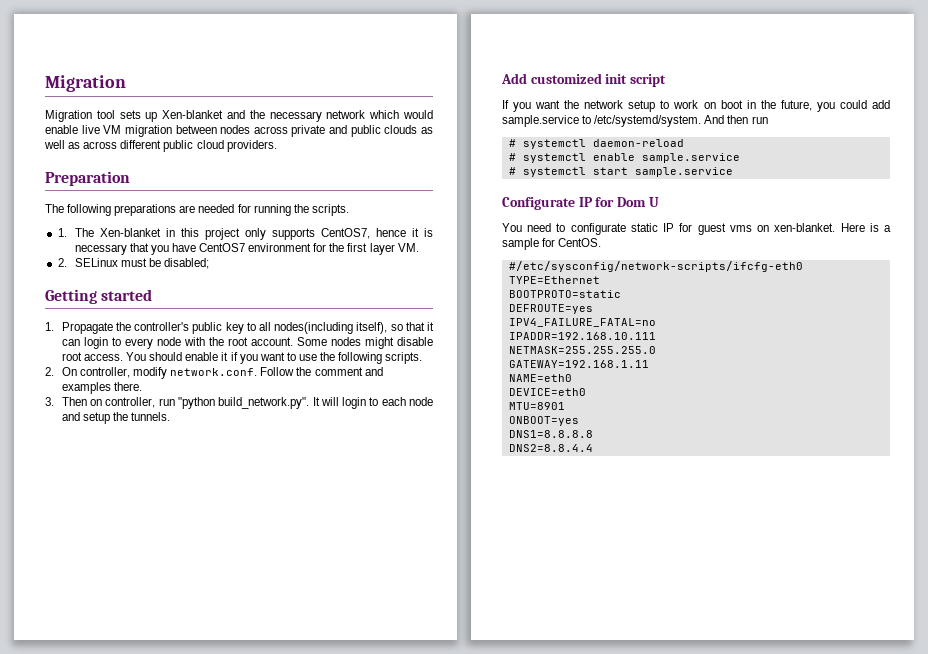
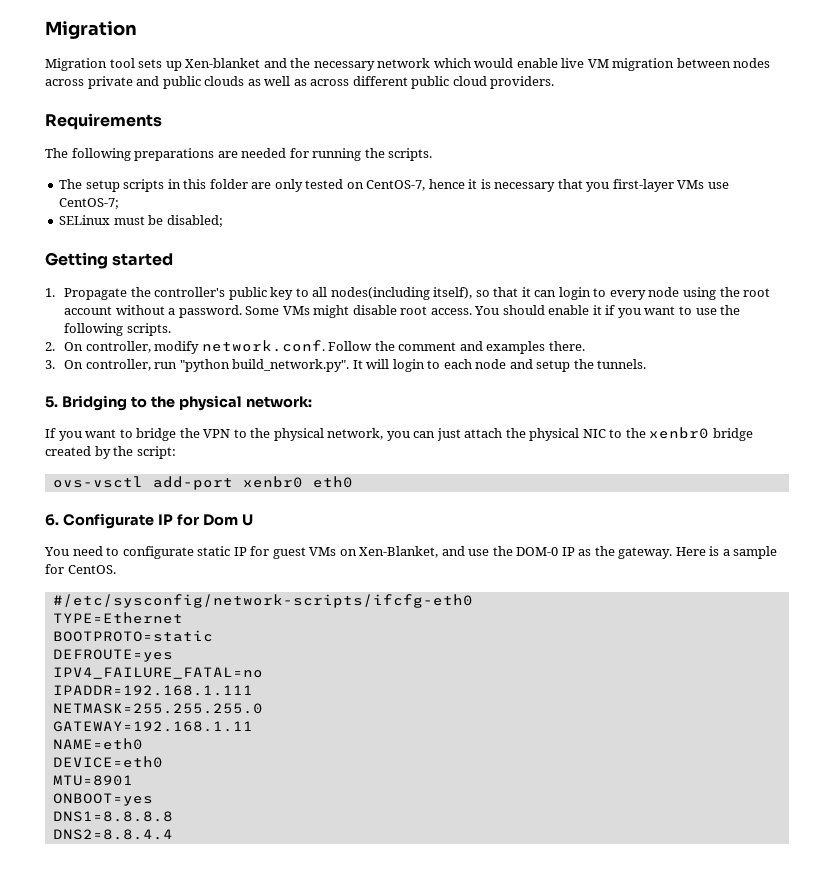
- Preparation
+ Requirements
- 1. The Xen-blanket in this project only supports CentOS7, hence it is necessary that you have CentOS7 environment for the first layer VM.
- 2. SELinux must be disabled;
+ The setup scripts in this folder are only tested on CentOS-7, hence it is necessary that you first-layer VMs use CentOS-7;
+ SELinux must be disabled;
- 1. Propagate the controller's public key to all nodes(including itself), so that it can login to every node with the root account. Some nodes might disable root access.
+ 1. Propagate the controller's public key to all nodes(including itself), so that it can login to every node using the root account without a password. Some VMs might disable root access.
- 3. Then on controller, run "python build_network.py". It will login to each node and setup the tunnels.
+ 3. On controller, run "python build_network.py". It will login to each node and setup the tunnels.
- Add customized init script
- If you want the network setup to work on boot in the future, you could add sample.service to /etc/systemd/system. And then run
- # systemctl daemon-reload
- # systemctl enable sample.service
- # systemctl start sample.service
- Configurate IP for Dom U
+ 5. Bridging to the physical network:
+ If you want to bridge the VPN to the physical network, you can just attach the physical NIC to the xenbr0 bridge created by the script:
+ ovs-vsctl add-port xenbr0 eth0
+ 6. Configurate IP for Dom U
- You need to configurate static IP for guest vms on xen-blanket.
+ You need to configurate static IP for guest VMs on Xen-Blanket, and use the DOM-0 IP as the gateway.
- IPADDR=192.168.10.111
+ IPADDR=192.168.1.111

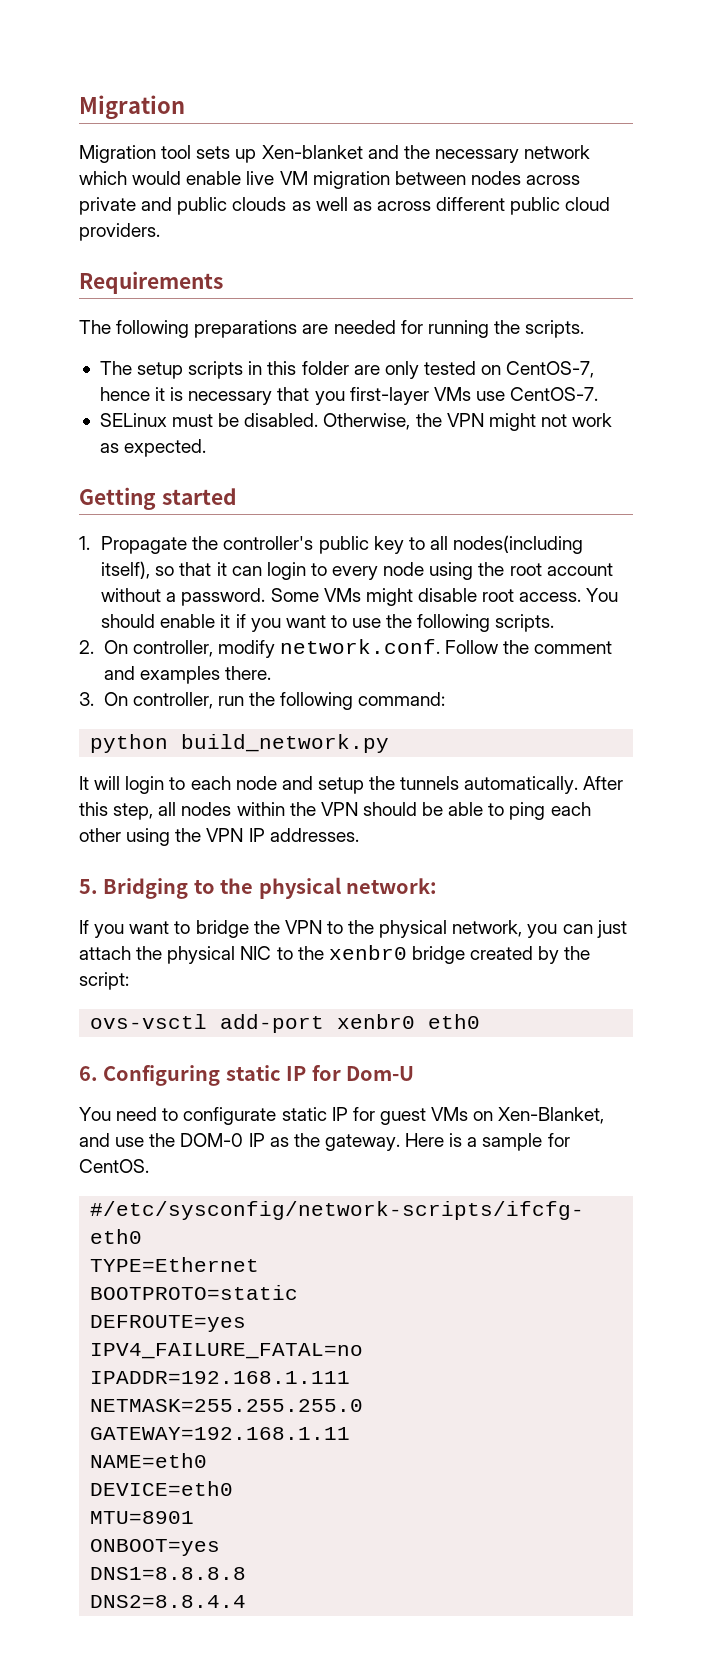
- The setup scripts in this folder are only tested on CentOS-7, hence it is necessary that you first-layer VMs use CentOS-7;
+ The setup scripts in this folder are only tested on CentOS-7, hence it is necessary that you first-layer VMs use CentOS-7.
- SELinux must be disabled;
+ SELinux must be disabled. Otherwise, the VPN might not work as expected.
- 3. On controller, run "python build_network.py". It will login to each node and setup the tunnels.
+ 3. On controller, run the following command:
+ python build_network.py
+ It will login to each node and setup the tunnels automatically. After this step, all nodes within the VPN should be able to ping each other using the VPN IP addresses.
- 6. Configurate IP for Dom U
+ 6. Configuring static IP for Dom-U

